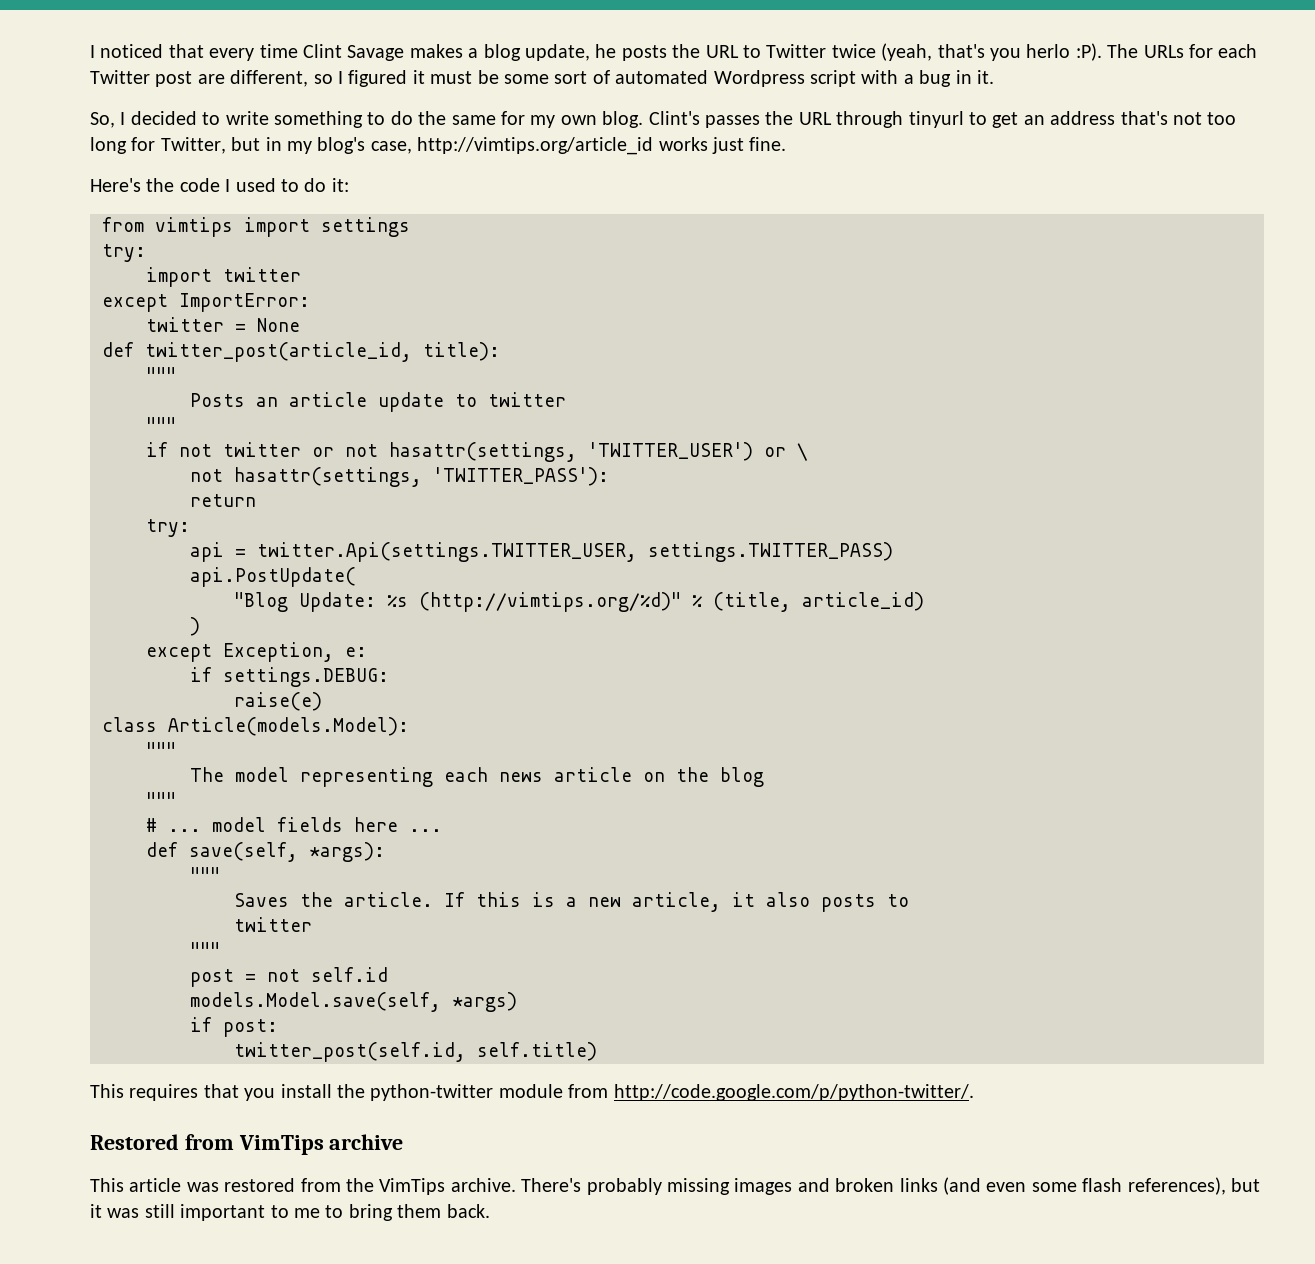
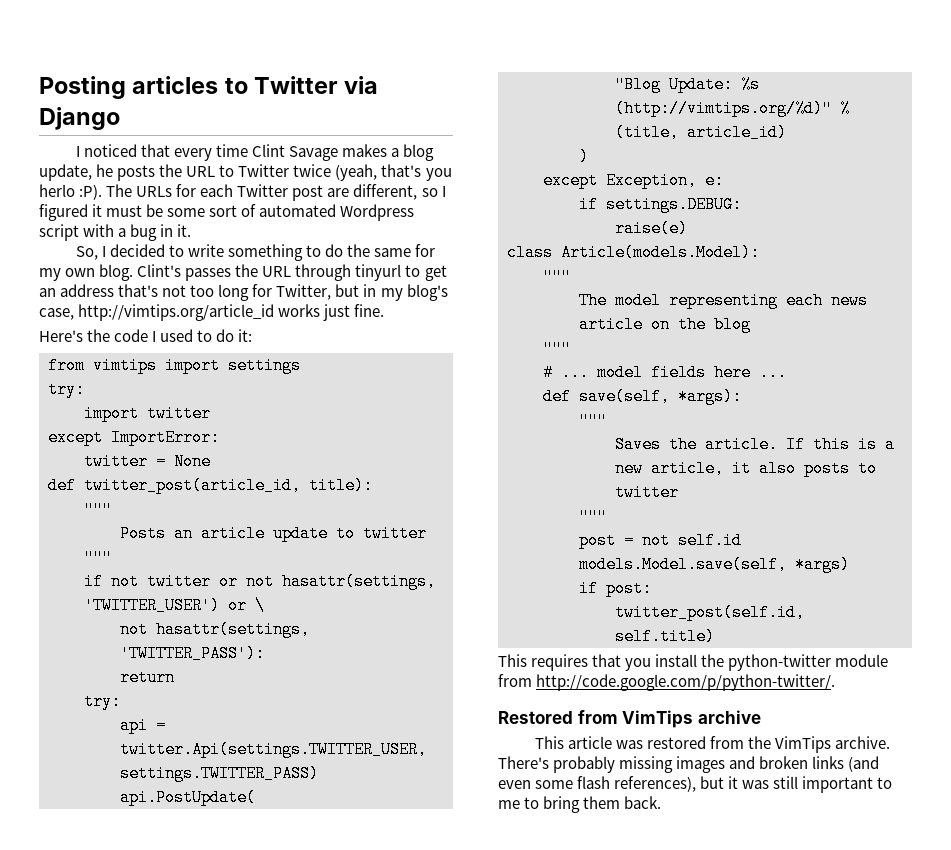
+ Posting articles to Twitter via Django

